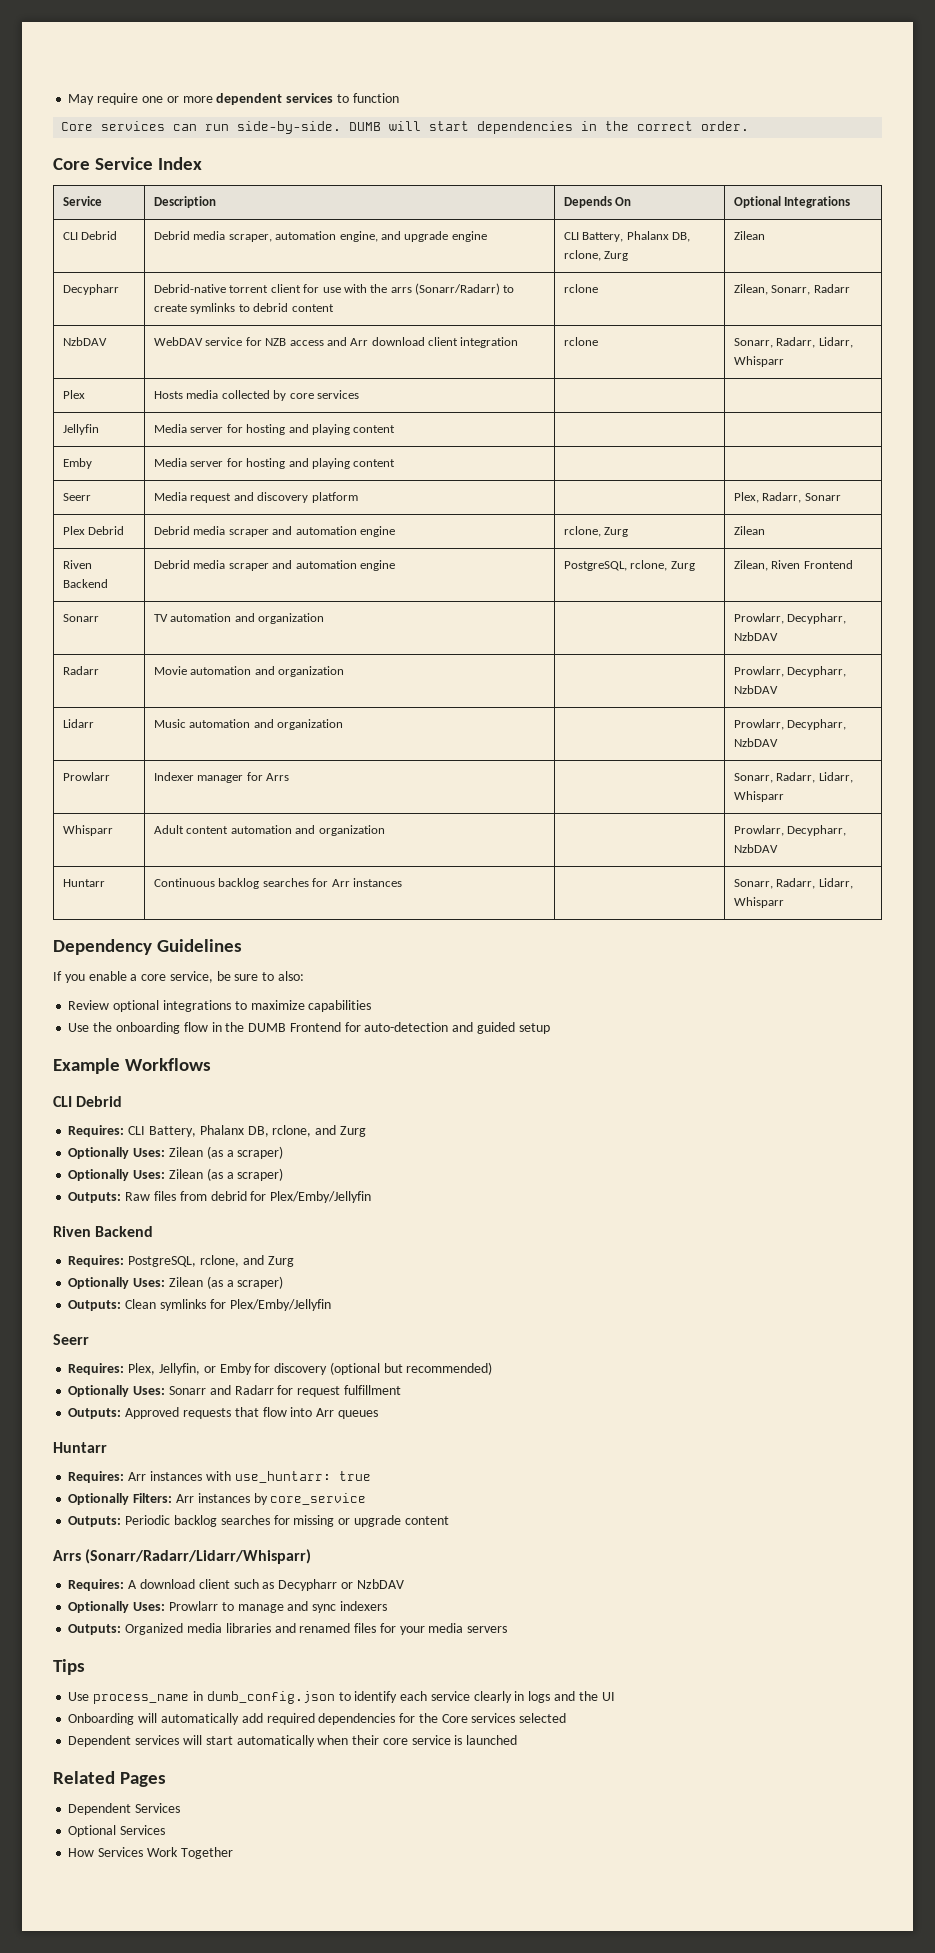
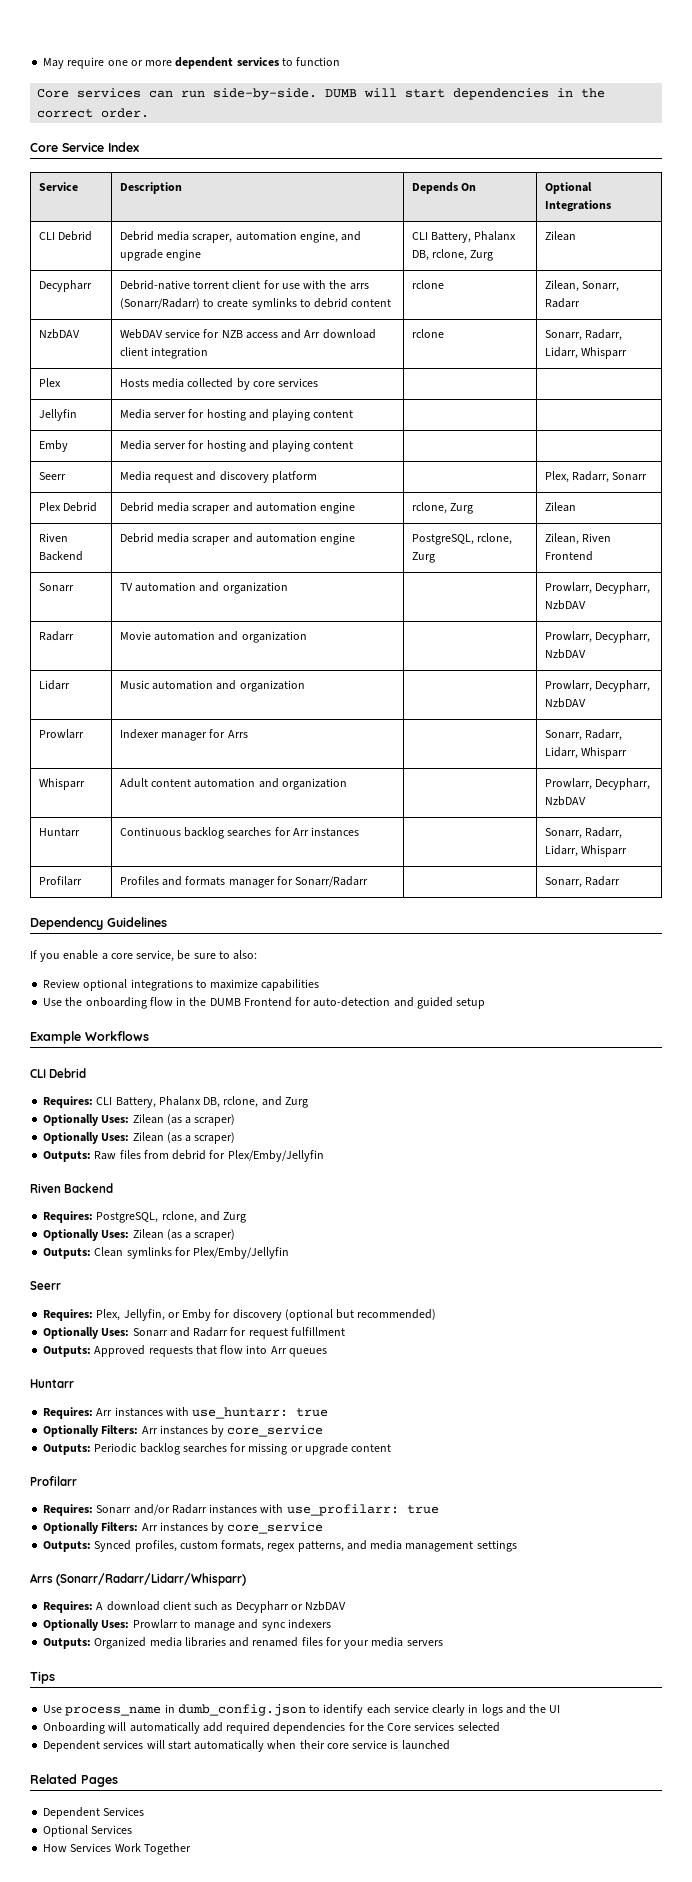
+ Profilarr | Profiles and formats manager for Sonarr/Radarr | | Sonarr, Radarr
  Outputs: Periodic backlog searches for missing or upgrade content
+ Profilarr
+ Requires: Sonarr and/or Radarr instances with use_profilarr: true
+ Optionally Filters: Arr instances by core_service
+ Outputs: Synced profiles, custom formats, regex patterns, and media management settings

